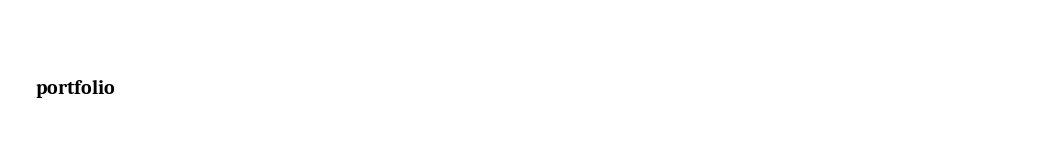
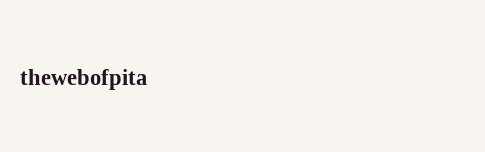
- portfolio
+ thewebofpita

